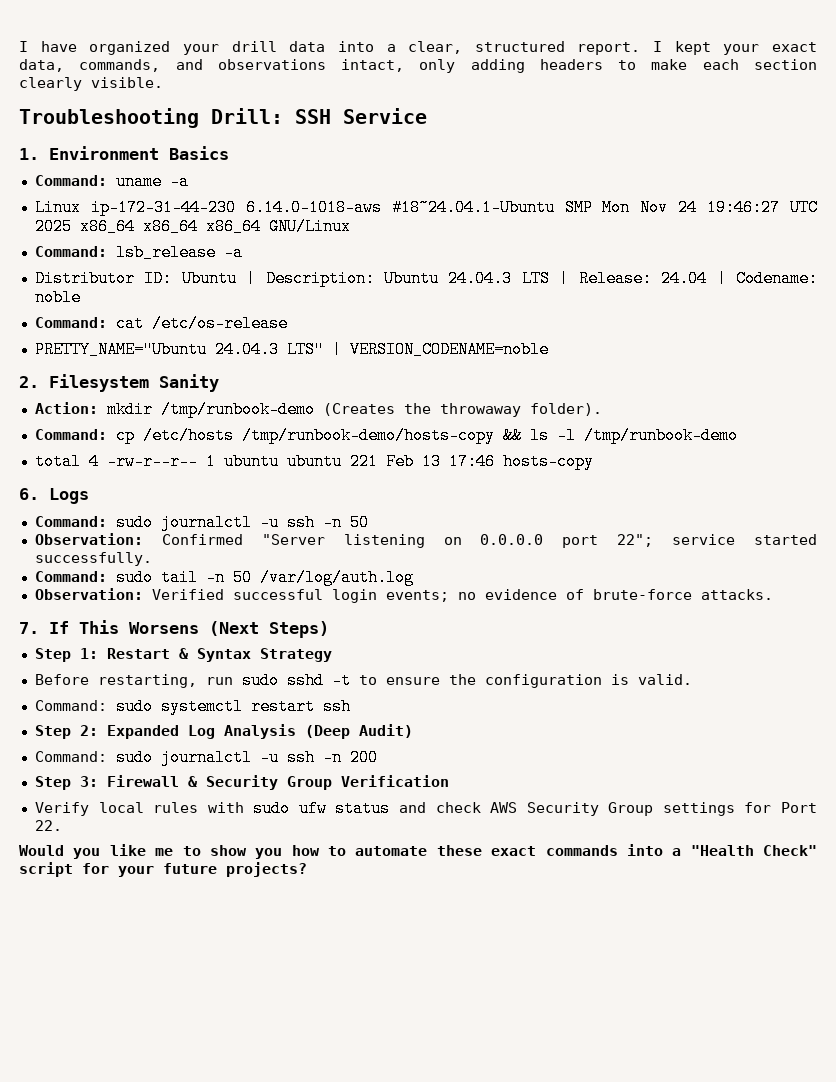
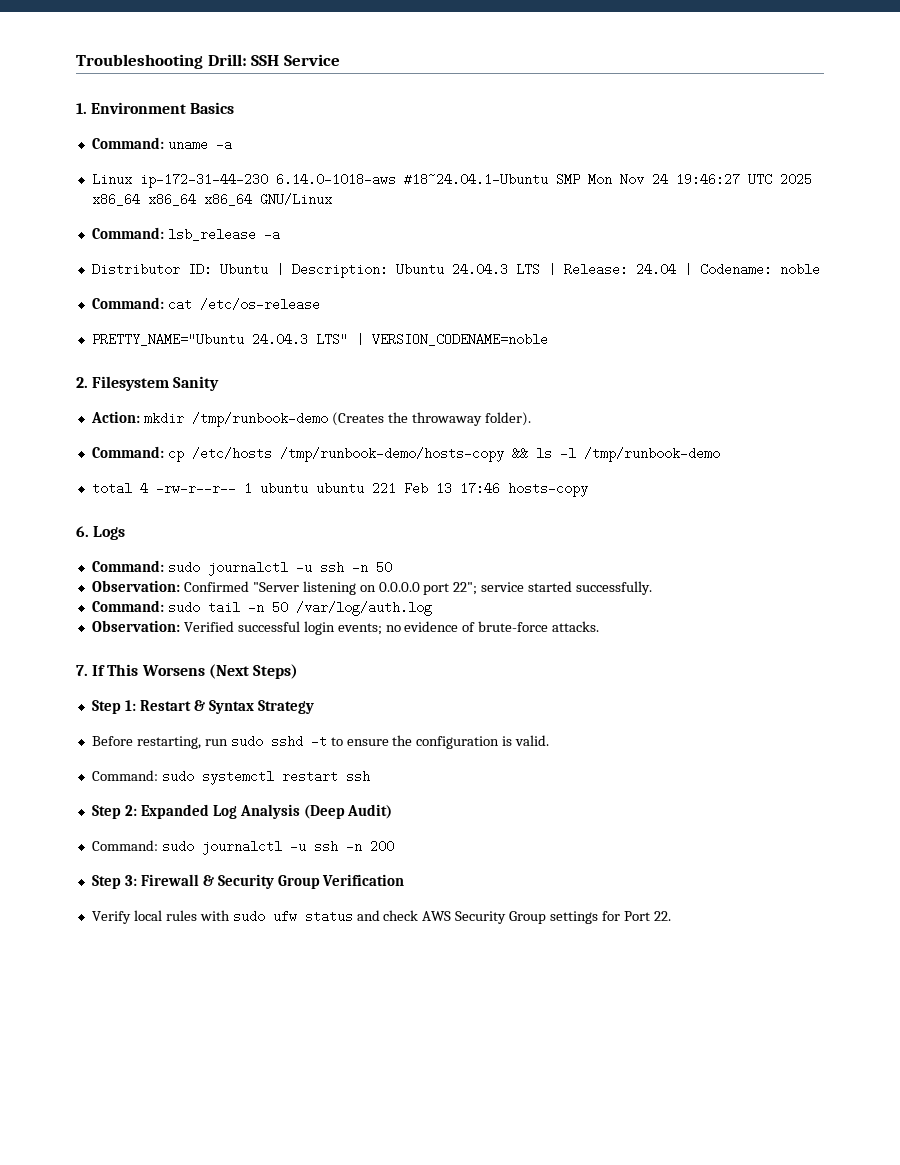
- I have organized your drill data into a clear, structured report. I kept your exact data, commands, and observations intact, only adding headers to make each section clearly visible.
- Would you like me to show you how to automate these exact commands into a "Health Check" script for your future projects?

